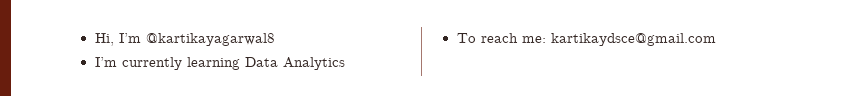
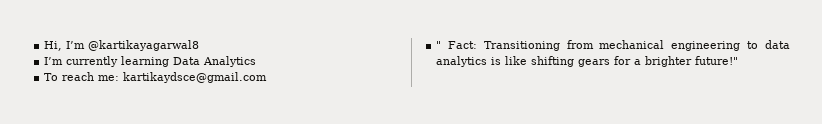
+ " Fact: Transitioning from mechanical engineering to data analytics is like shifting gears for a brighter future!"

